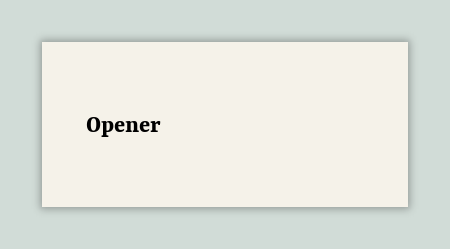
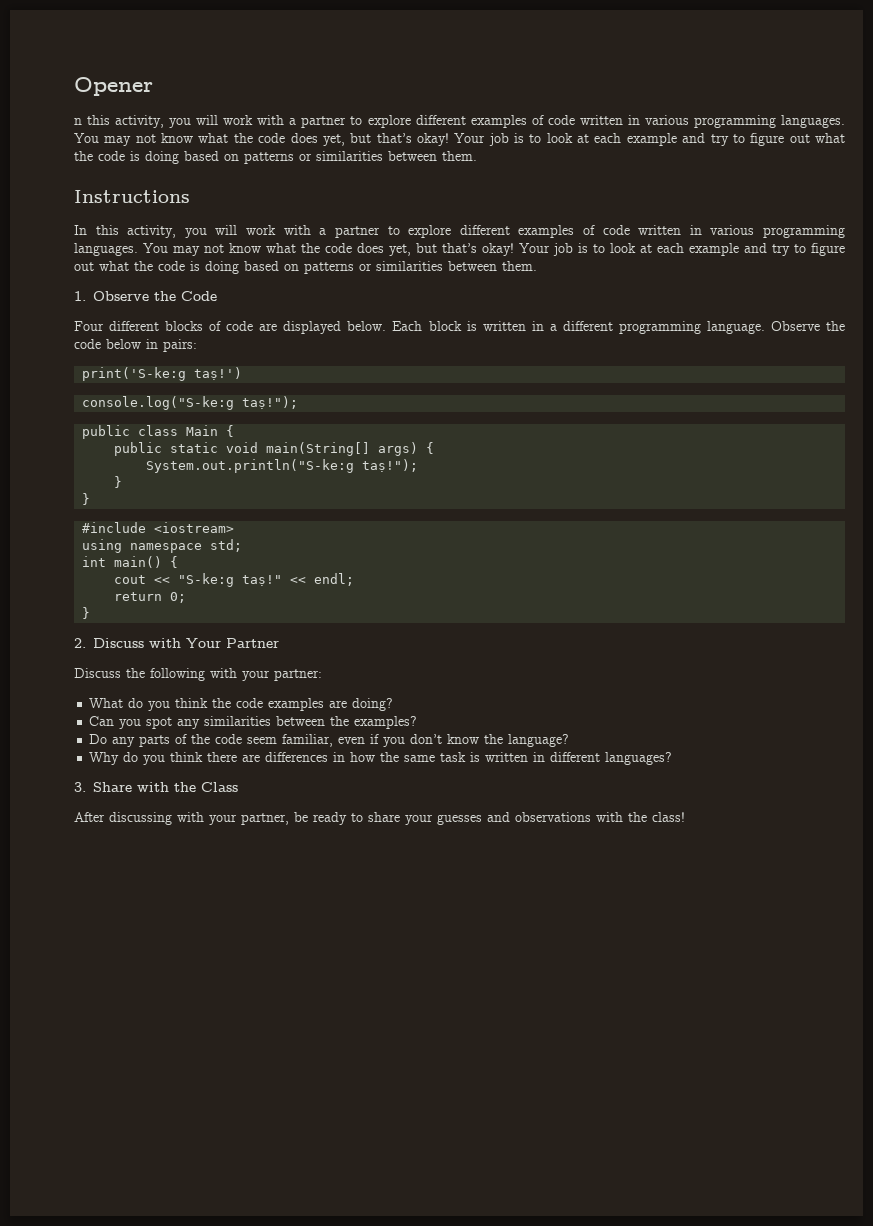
+ n this activity, you will work with a partner to explore different examples of code written in various programming languages. You may not know what the code does yet, but that’s okay! Your job is to look at each example and try to figure out what the code is doing based on patterns or similarities between them.
+ Instructions
+ In this activity, you will work with a partner to explore different examples of code written in various programming languages. You may not know what the code does yet, but that’s okay! Your job is to look at each example and try to figure out what the code is doing based on patterns or similarities between them.
+ 1. Observe the Code
+ Four different blocks of code are displayed below. Each block is written in a different programming language. Observe the code below in pairs:
+ print('S-ke:g taṣ!')
+ console.log("S-ke:g taṣ!");
+ public class Main {
+ public static void main(String[] args) {
+ System.out.println("S-ke:g taṣ!");
+ }
+ }
+ #include <iostream>
+ using namespace std;
+ int main() {
+ cout << "S-ke:g taṣ!" << endl;
+ return 0;
+ }
+ 2. Discuss with Your Partner
+ Discuss the following with your partner:
+ What do you think the code examples are doing?
+ Can you spot any similarities between the examples?
+ Do any parts of the code seem familiar, even if you don’t know the language?
+ Why do you think there are differences in how the same task is written in different languages?
+ 3. Share with the Class
+ After discussing with your partner, be ready to share your guesses and observations with the class!

